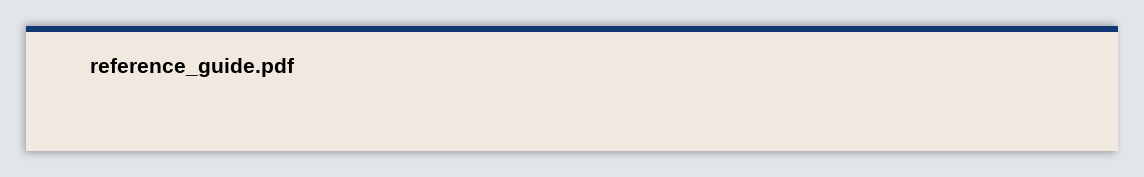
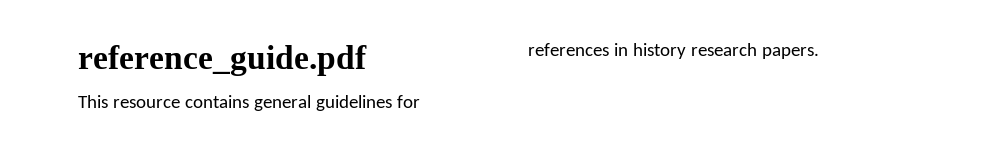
+ This resource contains general guidelines for references in history research papers.

